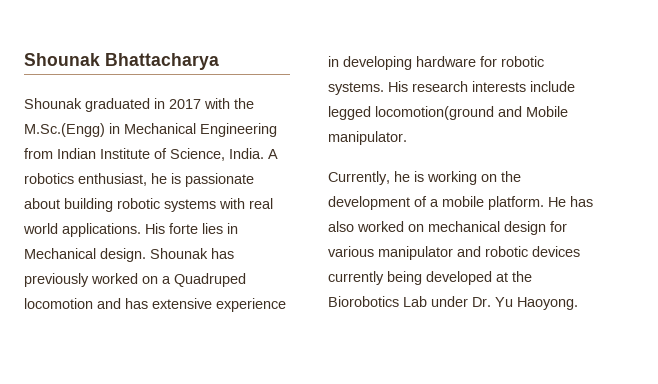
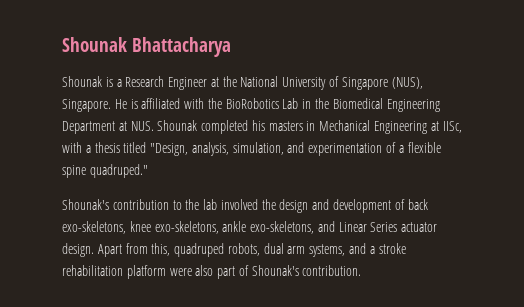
- Shounak graduated in 2017 with the M.Sc.(Engg) in Mechanical Engineering from Indian Institute of Science, India. A robotics enthusiast, he is passionate about building robotic systems with real world applications. His forte lies in Mechanical design. Shounak has previously worked on a Quadruped locomotion and has extensive experience in developing hardware for robotic systems. His research interests include legged locomotion(ground and Mobile manipulator.
- Currently, he is working on the development of a mobile platform. He has also worked on mechanical design for various manipulator and robotic devices currently being developed at the Biorobotics Lab under Dr. Yu Haoyong.
+ Shounak is a Research Engineer at the National University of Singapore (NUS), Singapore. He is affiliated with the BioRobotics Lab in the Biomedical Engineering Department at NUS. Shounak completed his masters in Mechanical Engineering at IISc, with a thesis titled "Design, analysis, simulation, and experimentation of a flexible spine quadruped."
+ Shounak's contribution to the lab involved the design and development of back exo-skeletons, knee exo-skeletons, ankle exo-skeletons, and Linear Series actuator design. Apart from this, quadruped robots, dual arm systems, and a stroke rehabilitation platform were also part of Shounak's contribution.

